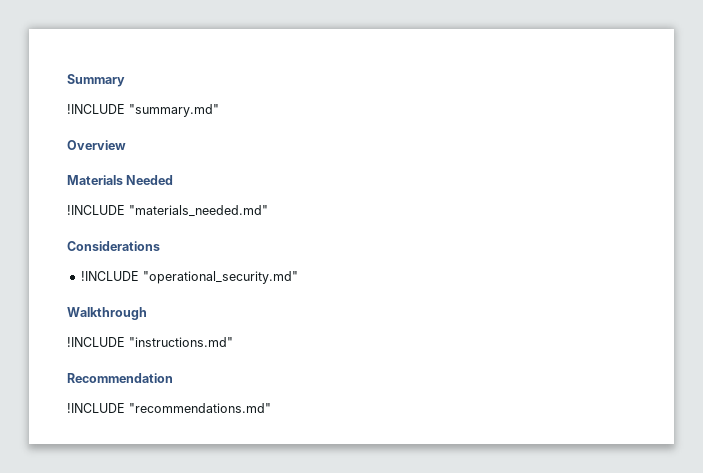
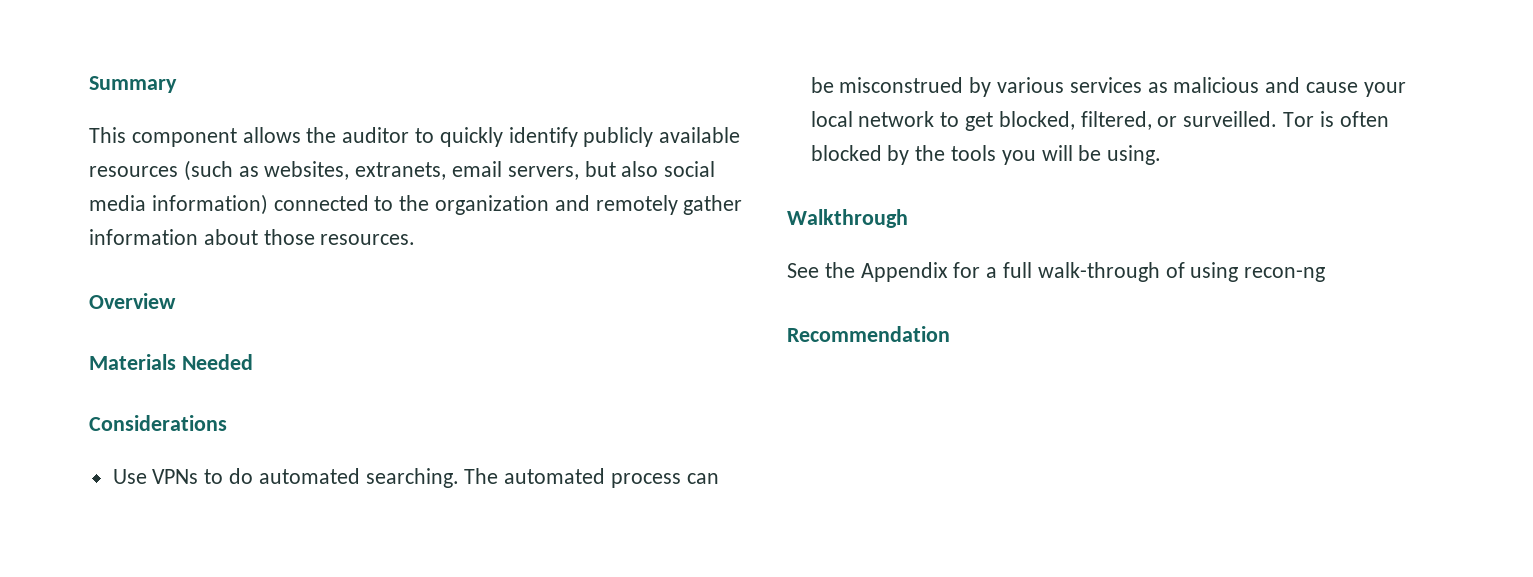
- !INCLUDE "summary.md"
+ This component allows the auditor to quickly identify publicly available resources (such as websites, extranets, email servers, but also social media information) connected to the organization and remotely gather information about those resources.
- !INCLUDE "materials_needed.md"
- !INCLUDE "operational_security.md"
+ Use VPNs to do automated searching. The automated process can be misconstrued by various services as malicious and cause your local network to get blocked, filtered, or surveilled. Tor is often blocked by the tools you will be using.
  Walkthrough
- !INCLUDE "instructions.md"
+ See the Appendix for a full walk-through of using recon-ng
- !INCLUDE "recommendations.md"

